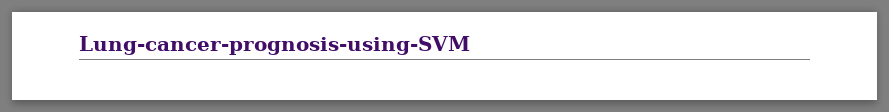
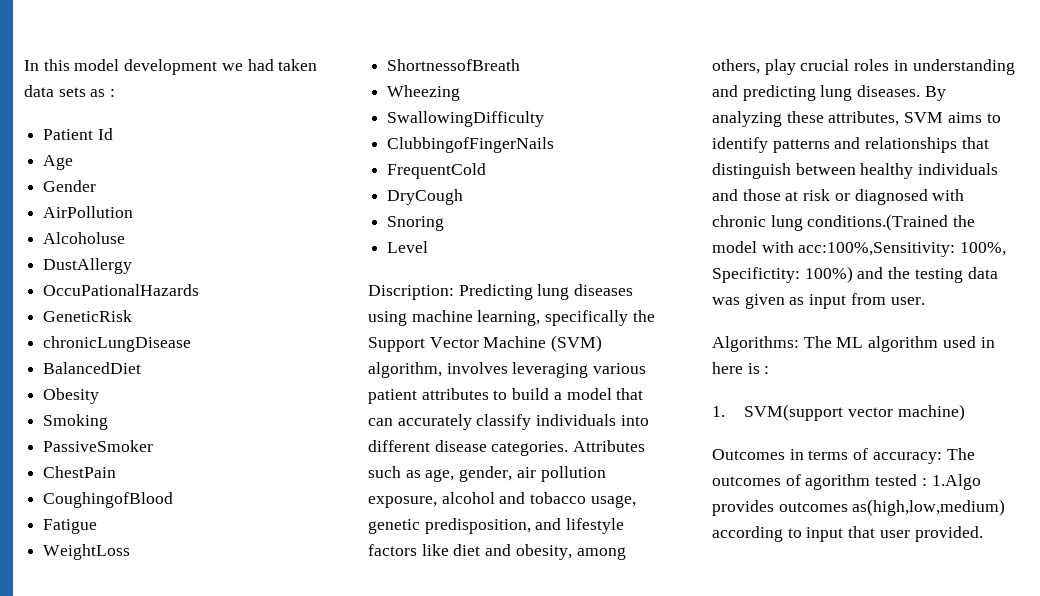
- Lung-cancer-prognosis-using-SVM
+ In this model development we had taken data sets as :
+ Patient Id
+ Age
+ Gender
+ AirPollution
+ Alcoholuse
+ DustAllergy
+ OccuPationalHazards
+ GeneticRisk
+ chronicLungDisease
+ BalancedDiet
+ Obesity
+ Smoking
+ PassiveSmoker
+ ChestPain
+ CoughingofBlood
+ Fatigue
+ WeightLoss
+ ShortnessofBreath
+ Wheezing
+ SwallowingDifficulty
+ ClubbingofFingerNails
+ FrequentCold
+ DryCough
+ Snoring
+ Level
+ Discription: Predicting lung diseases using machine learning, specifically the Support Vector Machine (SVM) algorithm, involves leveraging various patient attributes to build a model that can accurately classify individuals into different disease categories. Attributes such as age, gender, air pollution exposure, alcohol and tobacco usage, genetic predisposition, and lifestyle factors like diet and obesity, among others, play crucial roles in understanding and predicting lung diseases. By analyzing these attributes, SVM aims to identify patterns and relationships that distinguish between healthy individuals and those at risk or diagnosed with chronic lung conditions.(Trained the model with acc:100%,Sensitivity: 100%, Specifictity: 100%) and the testing data was given as input from user.
+ Algorithms: The ML algorithm used in here is :
+ 1. SVM(support vector machine)
+ Outcomes in terms of accuracy: The outcomes of agorithm tested : 1.Algo provides outcomes as(high,low,medium) according to input that user provided.

